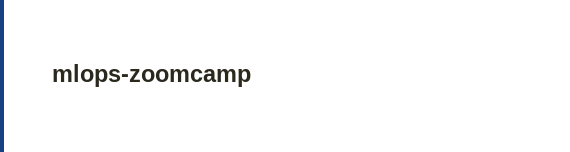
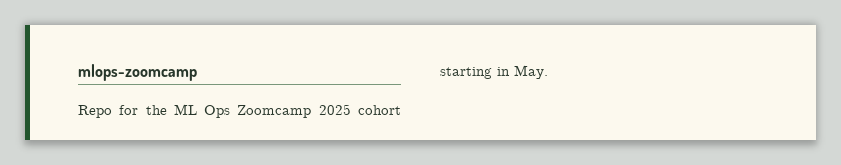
+ Repo for the ML Ops Zoomcamp 2025 cohort starting in May.

